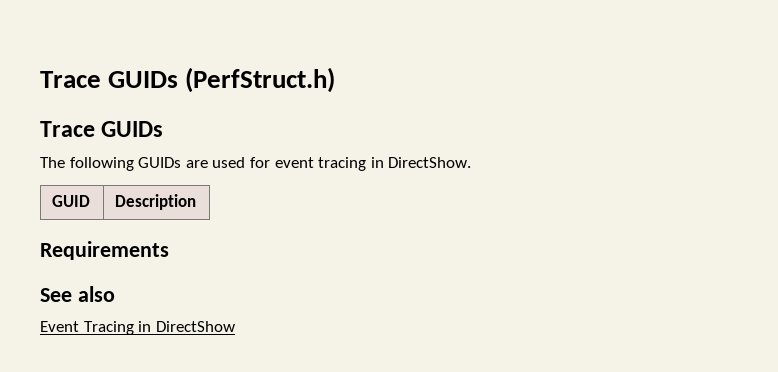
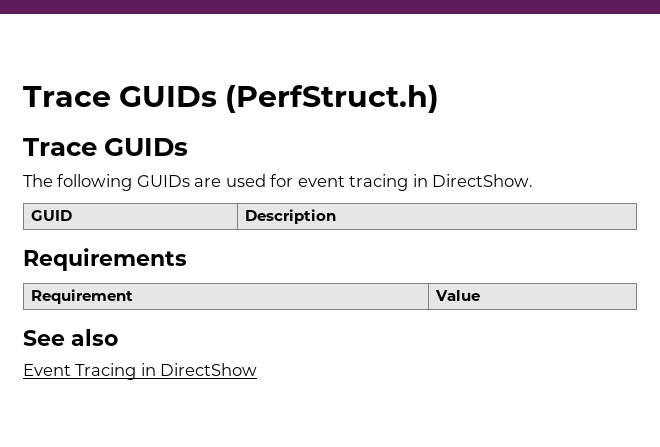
+ Requirement | Value

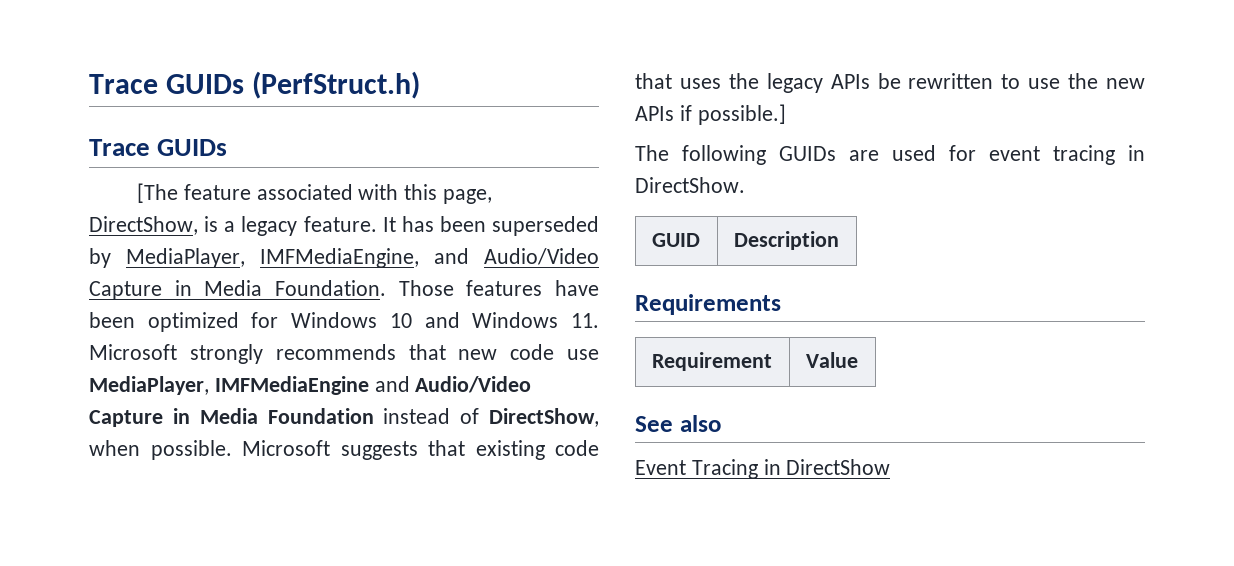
+ [The feature associated with this page, DirectShow, is a legacy feature. It has been superseded by MediaPlayer, IMFMediaEngine, and Audio/Video Capture in Media Foundation. Those features have been optimized for Windows 10 and Windows 11. Microsoft strongly recommends that new code use MediaPlayer, IMFMediaEngine and Audio/Video Capture in Media Foundation instead of DirectShow, when possible. Microsoft suggests that existing code that uses the legacy APIs be rewritten to use the new APIs if possible.]

